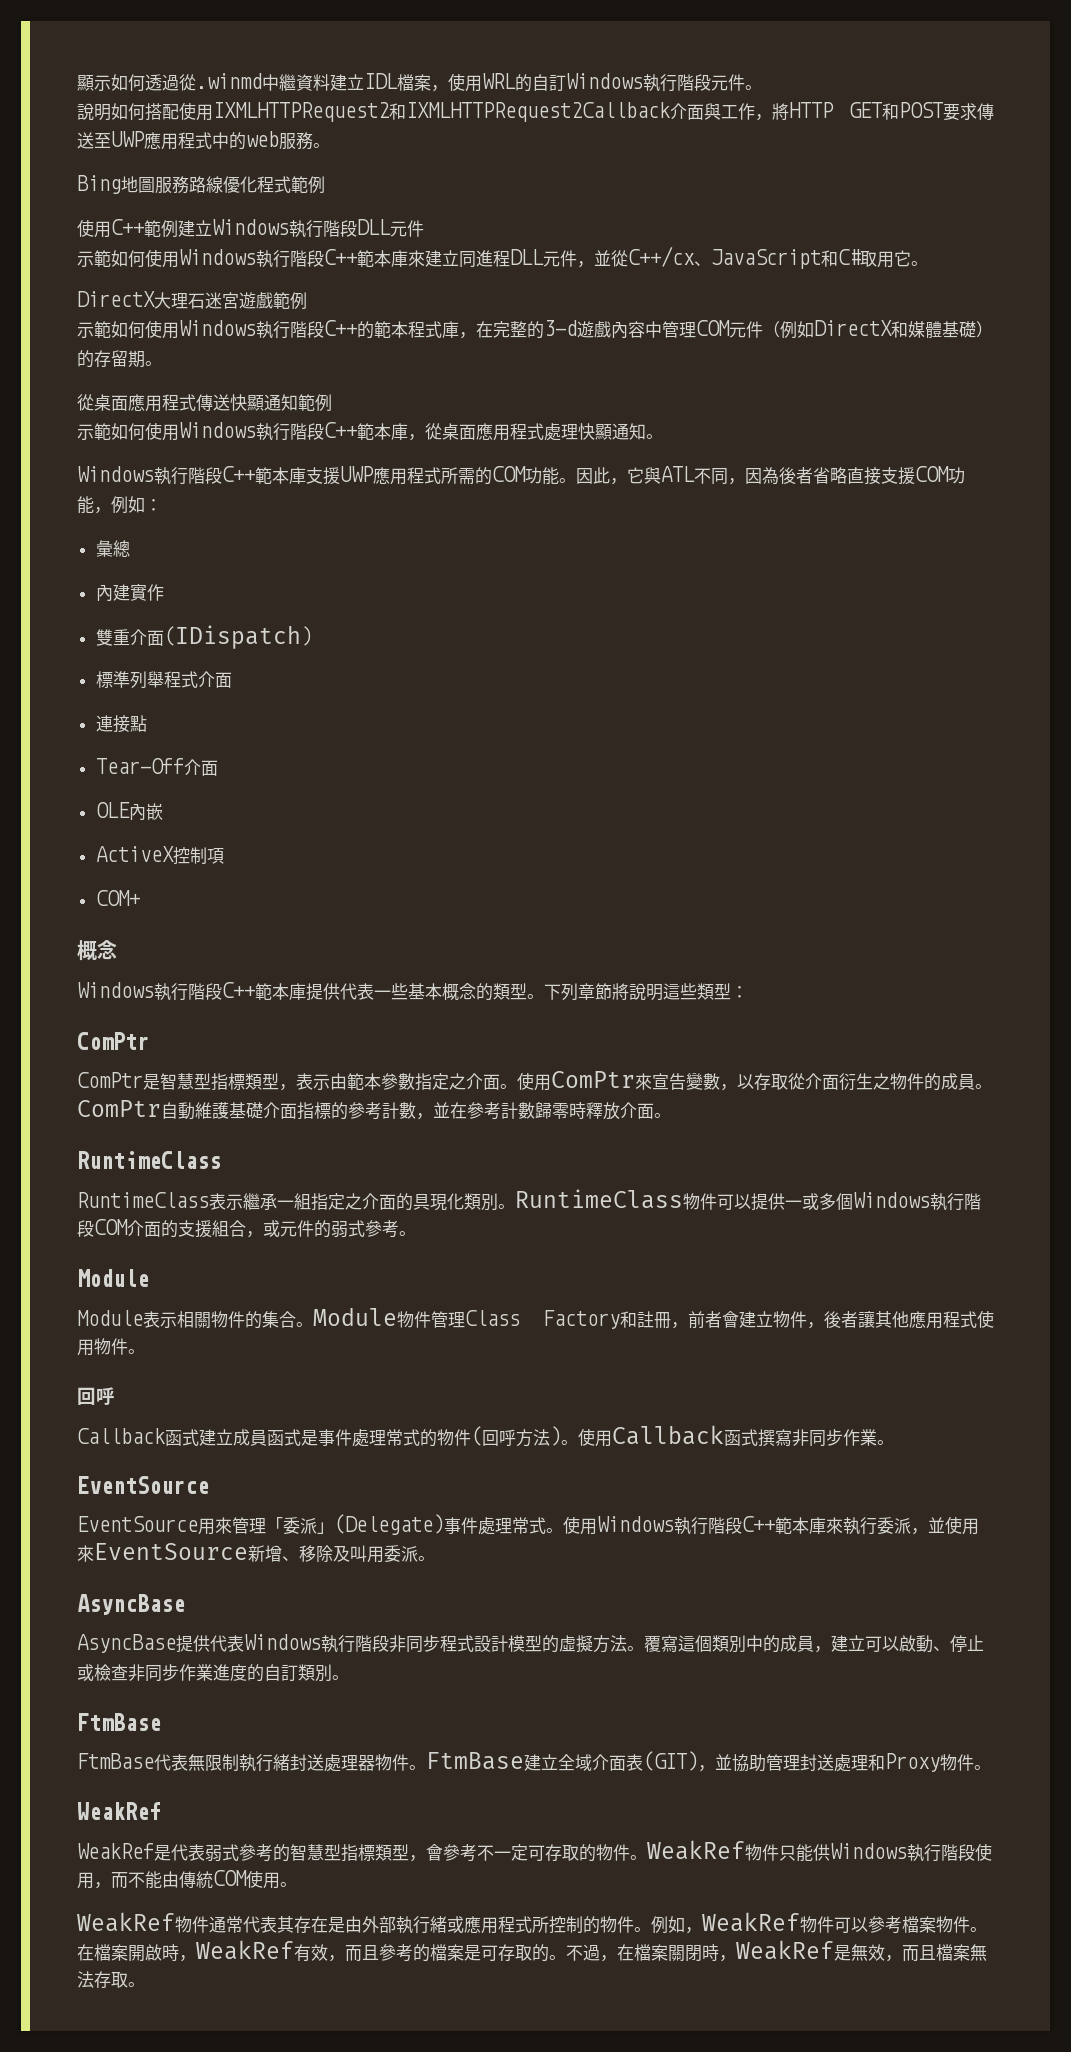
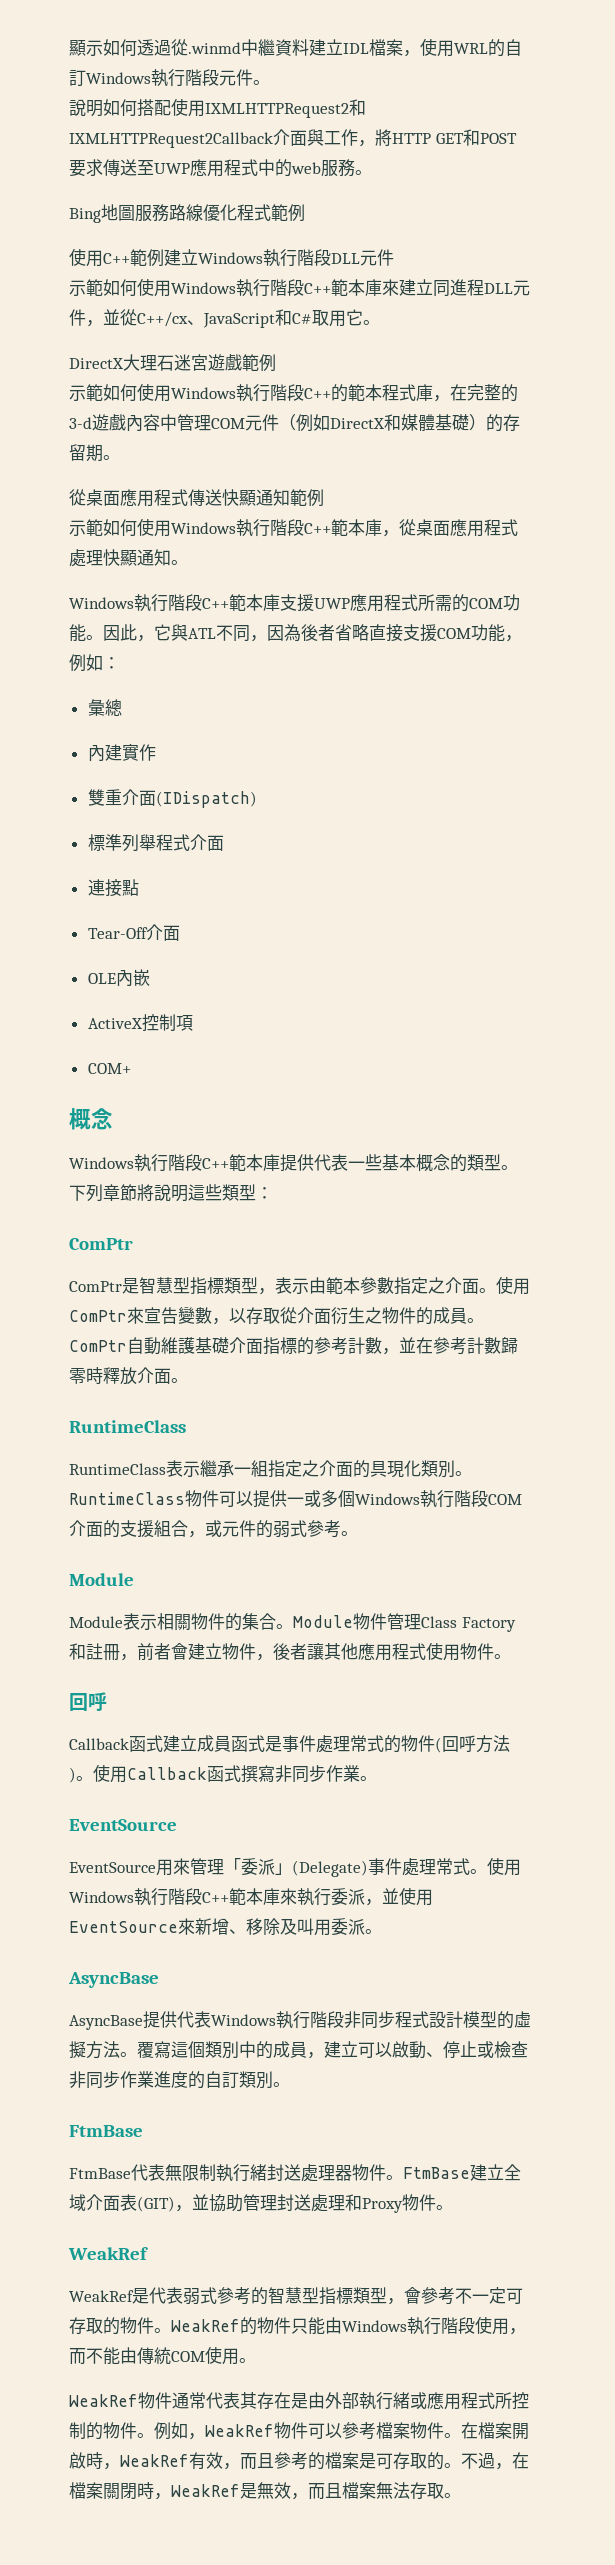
- 使用Windows執行階段C++範本庫來執行委派，並使用來EventSource新增、移除及叫用委派。
+ 使用Windows執行階段C++範本庫來執行委派，並使用EventSource來新增、移除及叫用委派。
- WeakRef物件只能供Windows執行階段使用，而不能由傳統COM使用。
+ WeakRef的物件只能由Windows執行階段使用，而不能由傳統COM使用。

